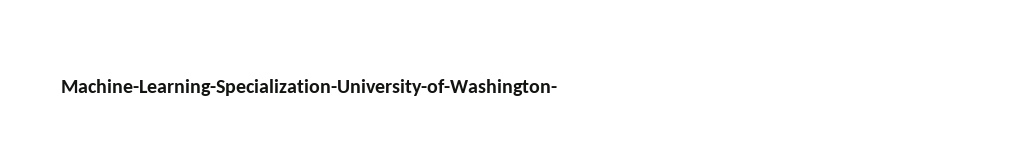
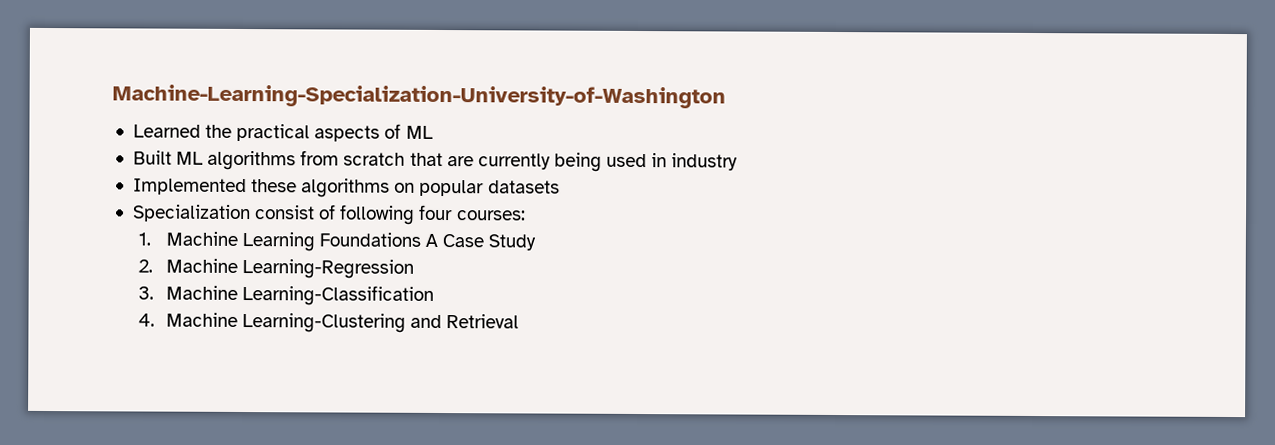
- Machine-Learning-Specialization-University-of-Washington-
+ Machine-Learning-Specialization-University-of-Washington
+ Learned the practical aspects of ML
+ Built ML algorithms from scratch that are currently being used in industry
+ Implemented these algorithms on popular datasets
+ Specialization consist of following four courses:
+ 1. Machine Learning Foundations A Case Study
+ 2. Machine Learning-Regression
+ 3. Machine Learning-Classification
+ 4. Machine Learning-Clustering and Retrieval

